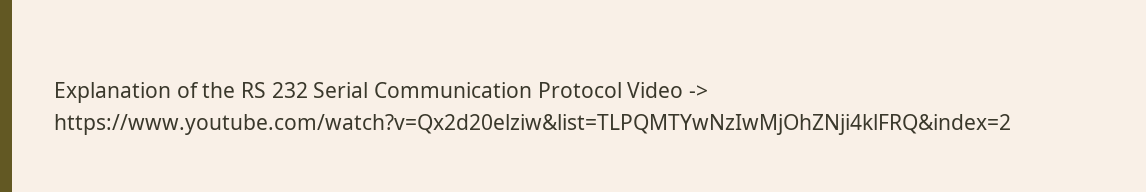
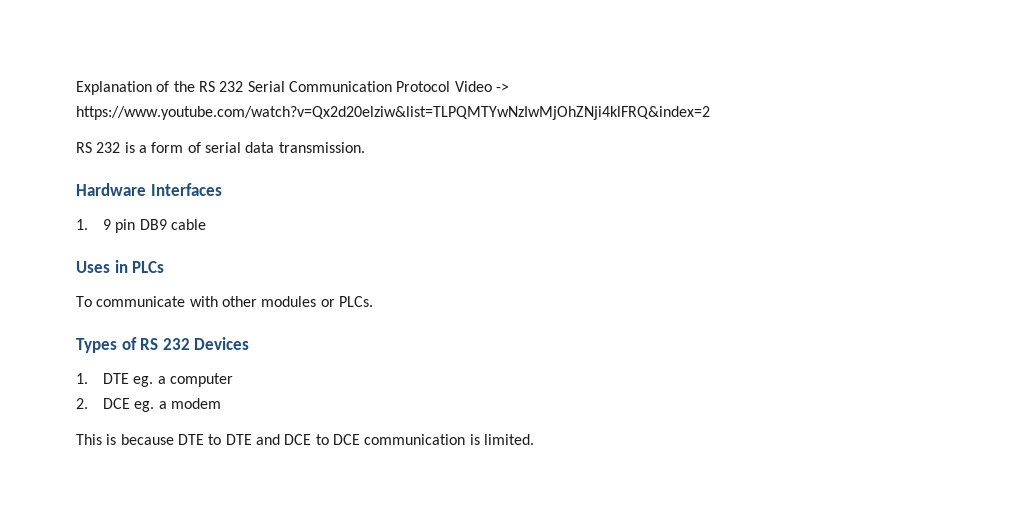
+ RS 232 is a form of serial data transmission.
+ Hardware Interfaces
+ 1. 9 pin DB9 cable
+ Uses in PLCs
+ To communicate with other modules or PLCs.
+ Types of RS 232 Devices
+ 1. DTE eg. a computer
+ 2. DCE eg. a modem
+ This is because DTE to DTE and DCE to DCE communication is limited.

